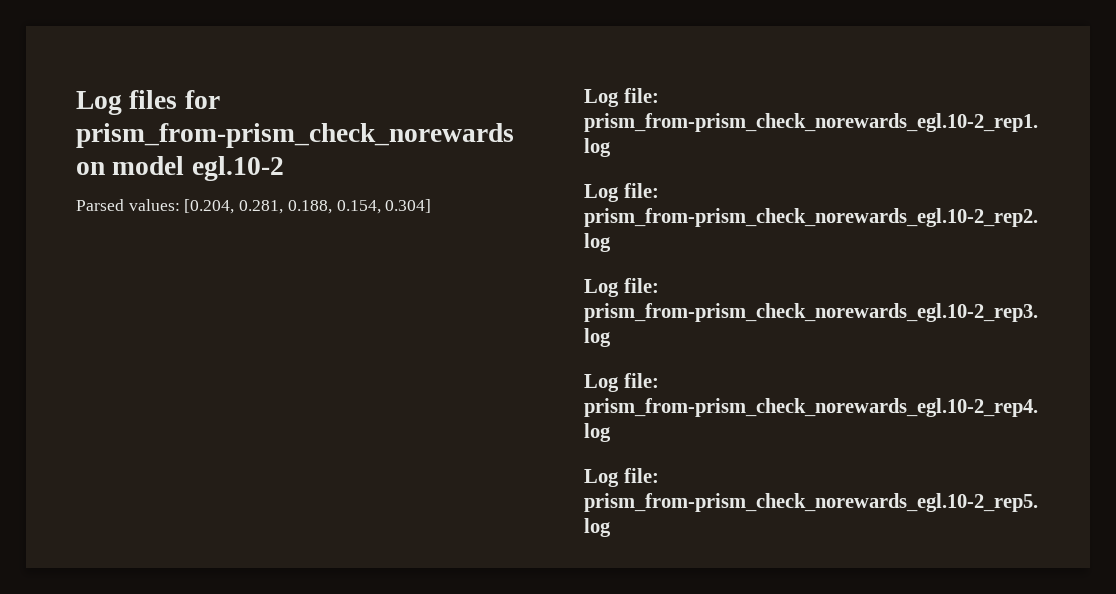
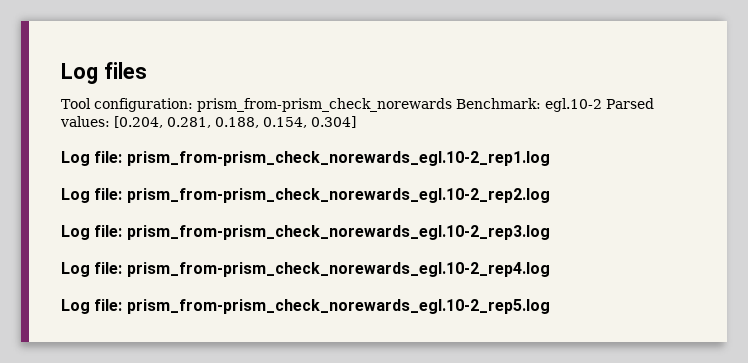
- Log files for prism_from-prism_check_norewards on model egl.10-2
- Parsed values: [0.204, 0.281, 0.188, 0.154, 0.304]
+ Log files
+ Tool configuration: prism_from-prism_check_norewards Benchmark: egl.10-2 Parsed values: [0.204, 0.281, 0.188, 0.154, 0.304]

